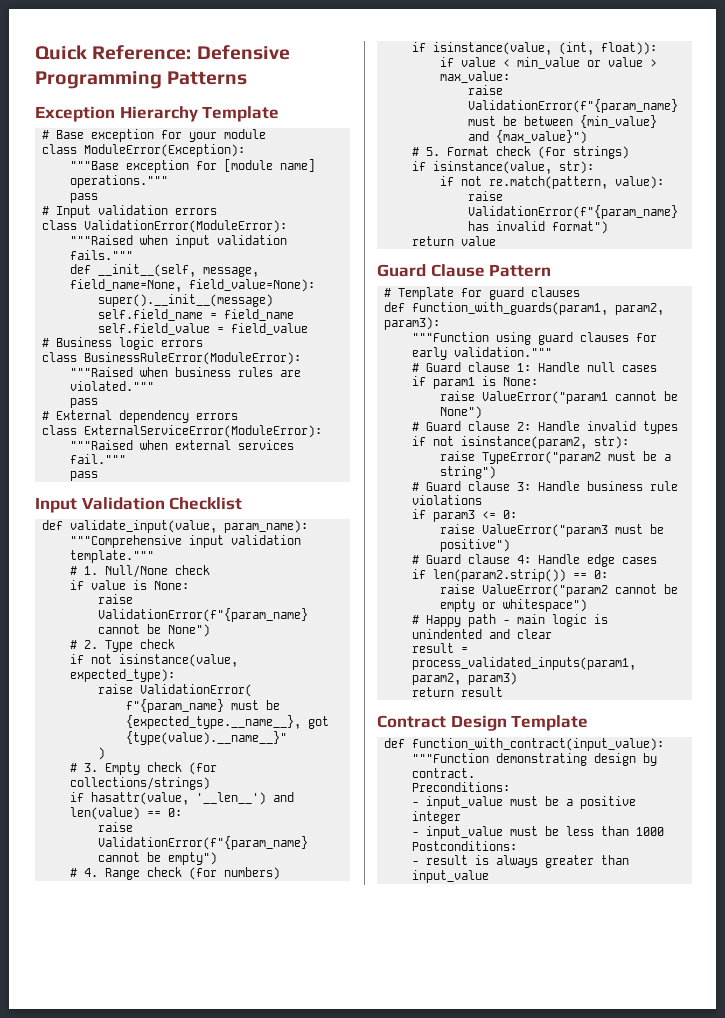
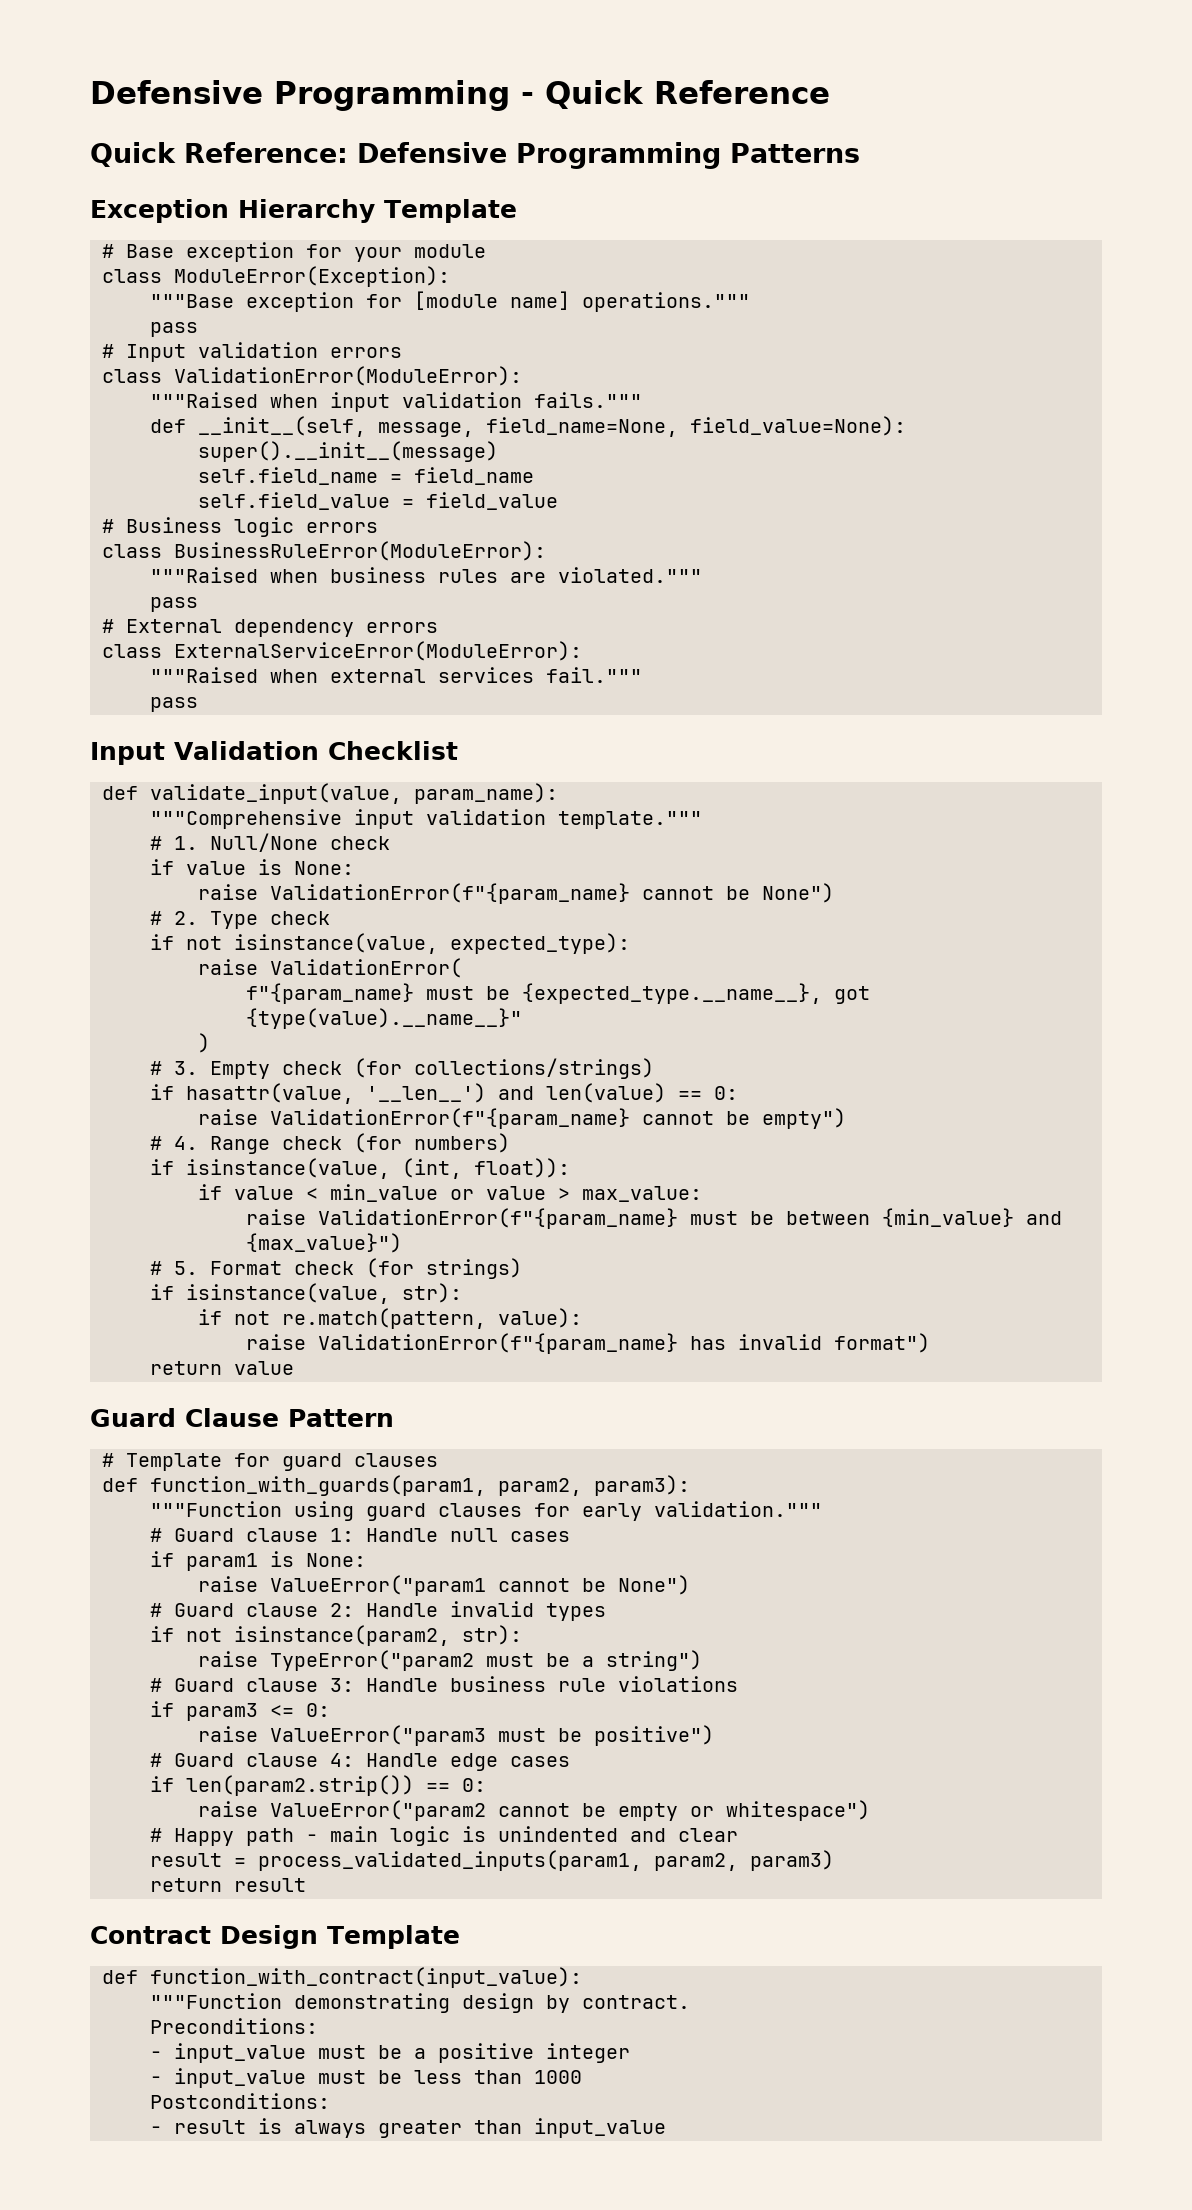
+ Defensive Programming - Quick Reference

